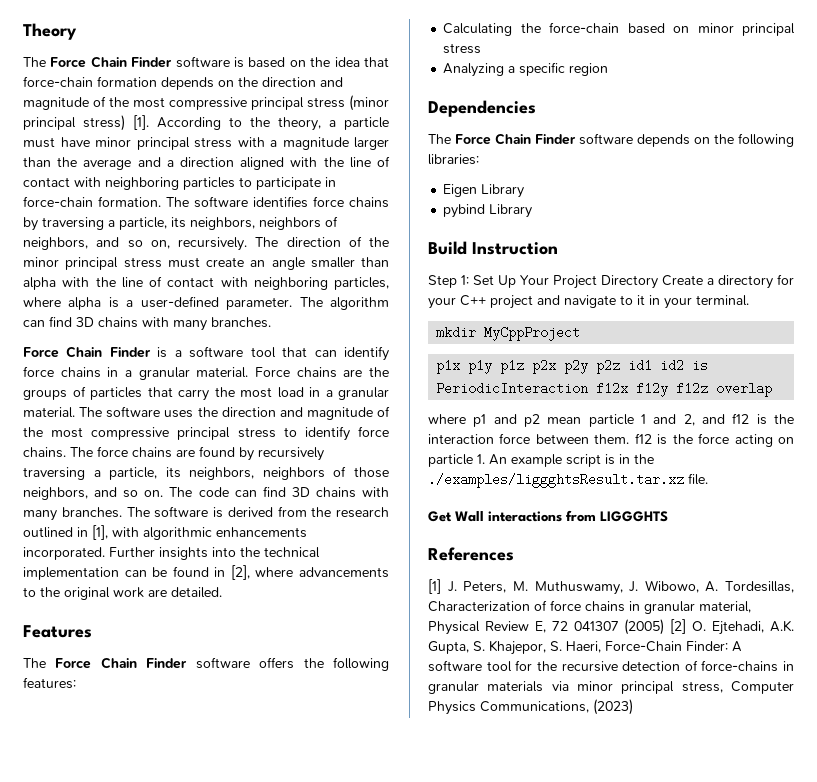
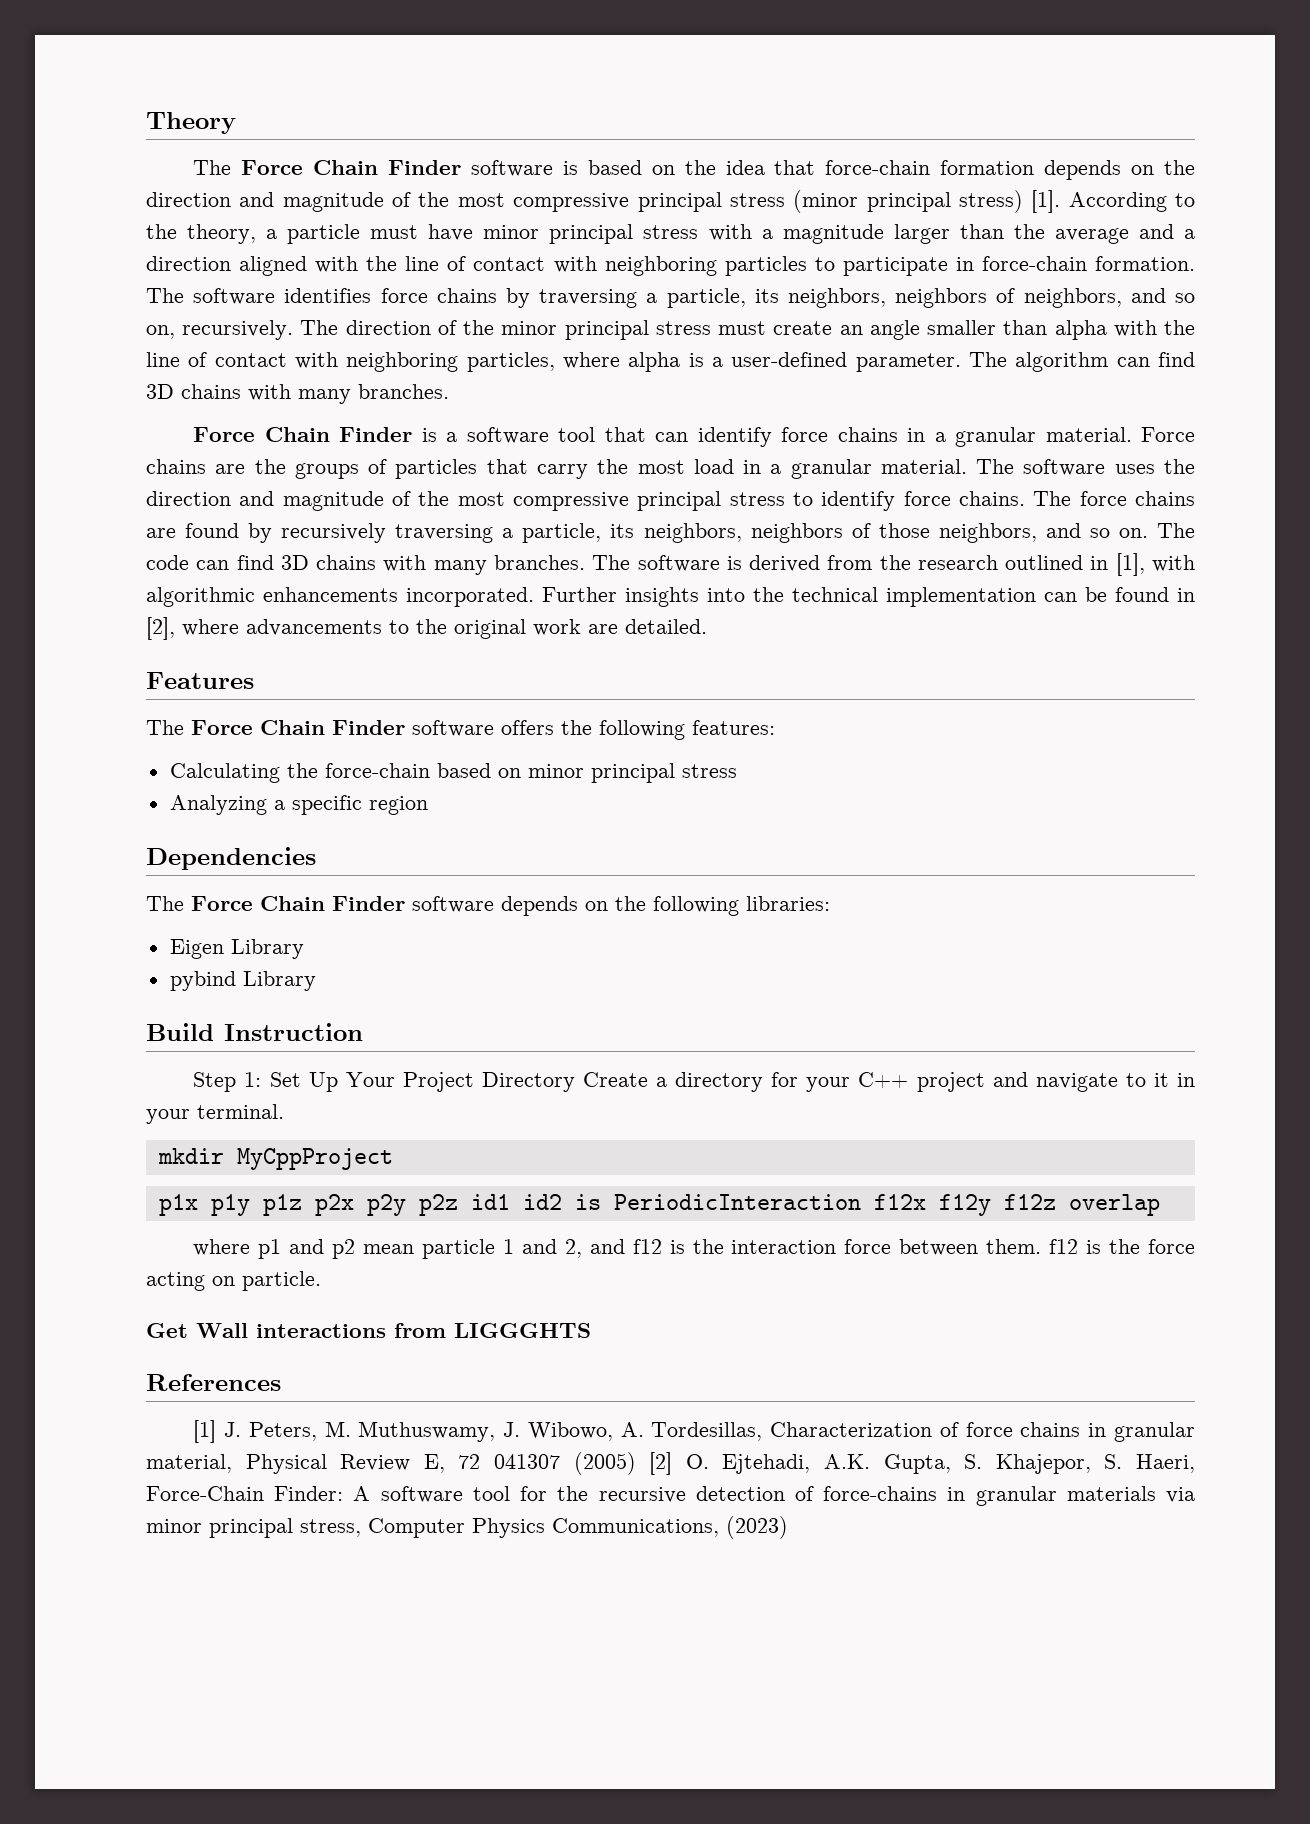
- where p1 and p2 mean particle 1 and 2, and f12 is the interaction force between them. f12 is the force acting on particle 1. An example script is in the ./examples/liggghtsResult.tar.xz file.
+ where p1 and p2 mean particle 1 and 2, and f12 is the interaction force between them. f12 is the force acting on particle.

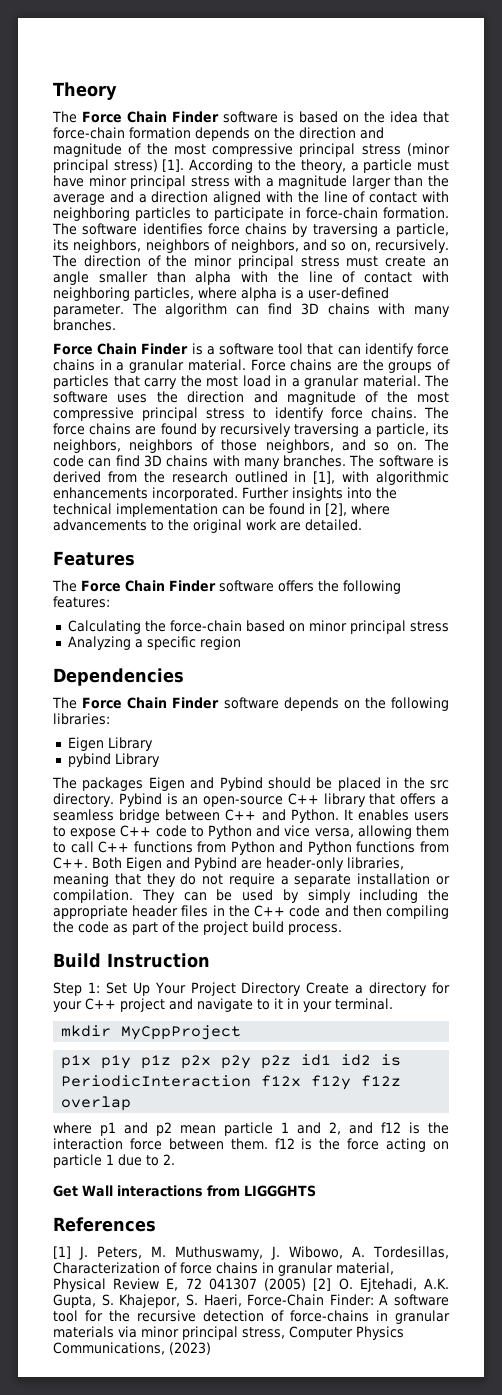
+ The packages Eigen and Pybind should be placed in the src directory. Pybind is an open-source C++ library that offers a seamless bridge between C++ and Python. It enables users to expose C++ code to Python and vice versa, allowing them to call C++ functions from Python and Python functions from C++. Both Eigen and Pybind are header-only libraries, meaning that they do not require a separate installation or compilation. They can be used by simply including the appropriate header files in the C++ code and then compiling the code as part of the project build process.
- where p1 and p2 mean particle 1 and 2, and f12 is the interaction force between them. f12 is the force acting on particle.
+ where p1 and p2 mean particle 1 and 2, and f12 is the interaction force between them. f12 is the force acting on particle 1 due to 2.

